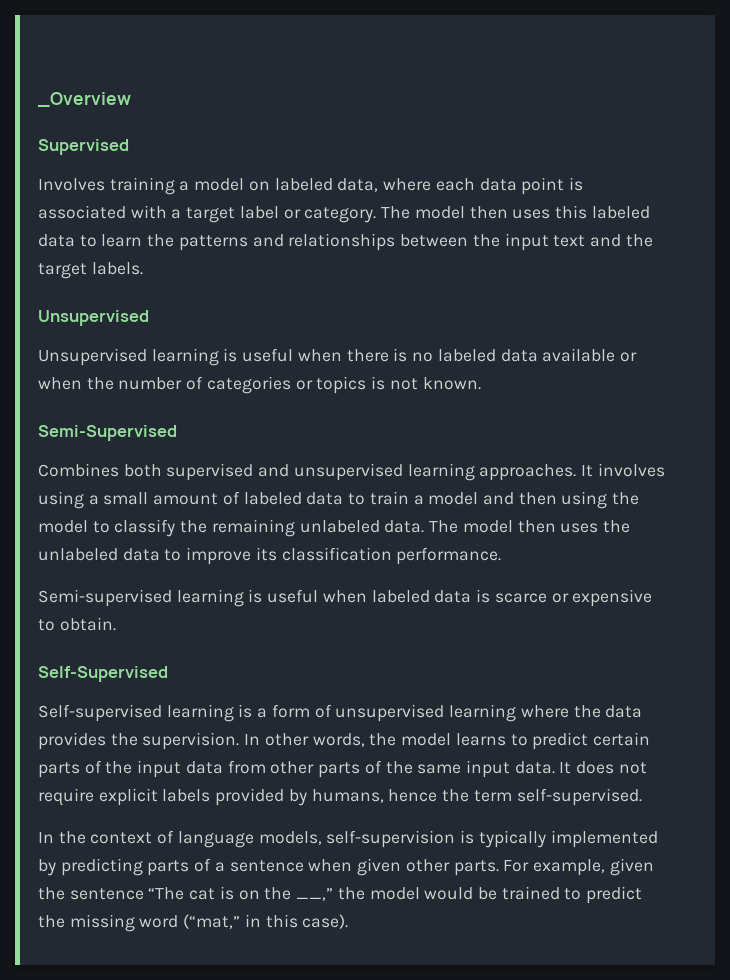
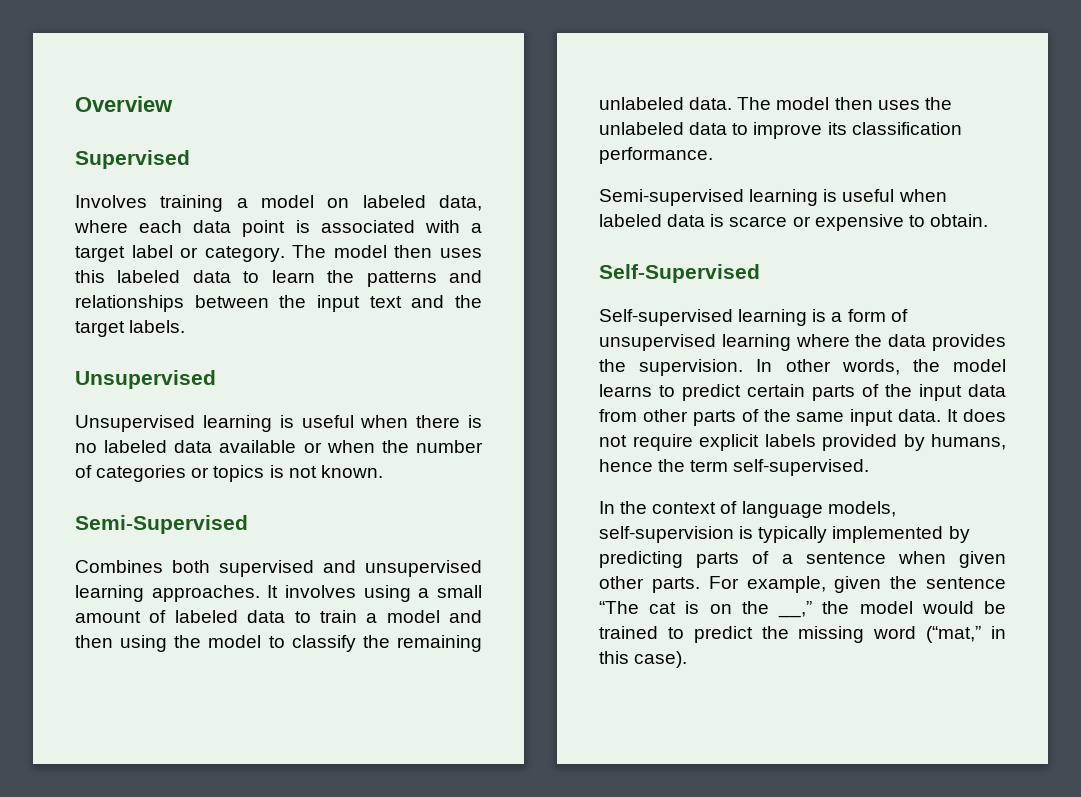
- _Overview
+ Overview

